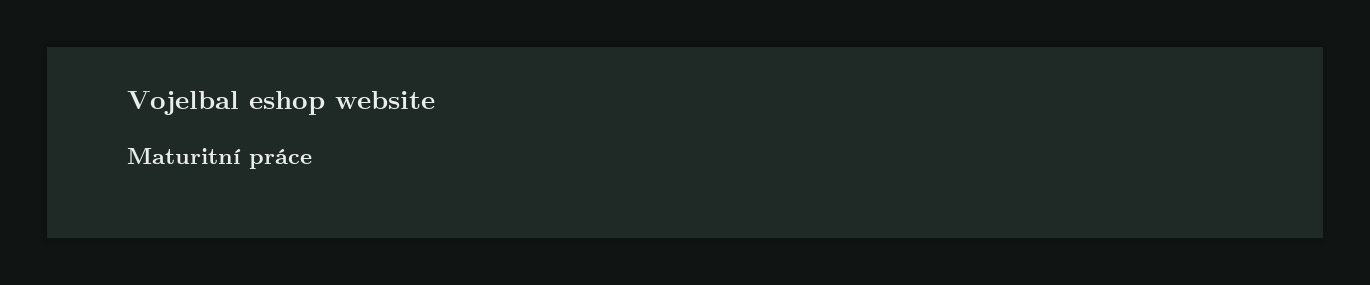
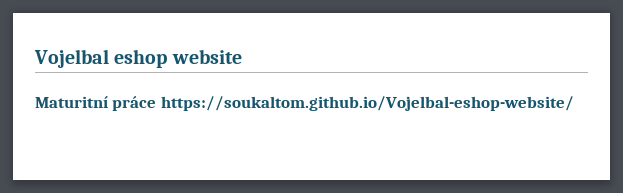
- Maturitní práce
+ Maturitní práce https://soukaltom.github.io/Vojelbal-eshop-website/

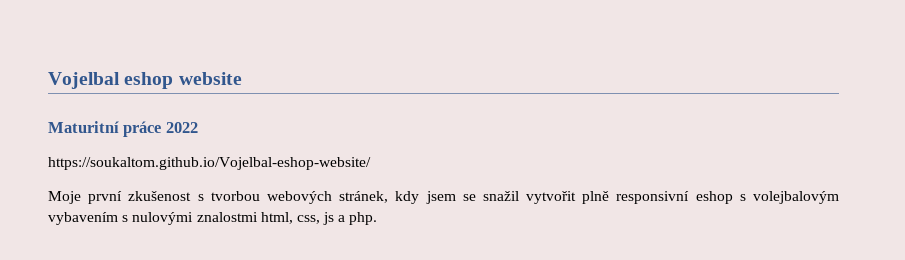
- Maturitní práce https://soukaltom.github.io/Vojelbal-eshop-website/
+ Maturitní práce 2022
+ https://soukaltom.github.io/Vojelbal-eshop-website/
+ Moje první zkušenost s tvorbou webových stránek, kdy jsem se snažil vytvořit plně responsivní eshop s volejbalovým vybavením s nulovými znalostmi html, css, js a php.

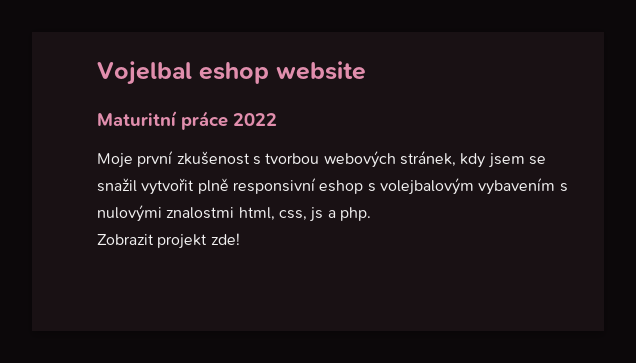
- https://soukaltom.github.io/Vojelbal-eshop-website/
+ Zobrazit projekt zde!

